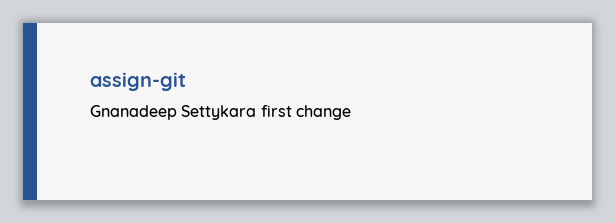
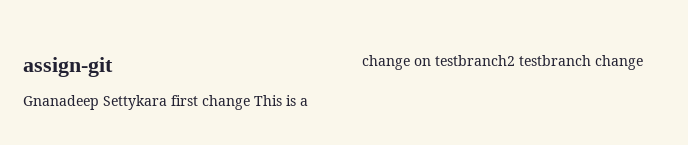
- Gnanadeep Settykara first change
+ Gnanadeep Settykara first change This is a change on testbranch2 testbranch change

